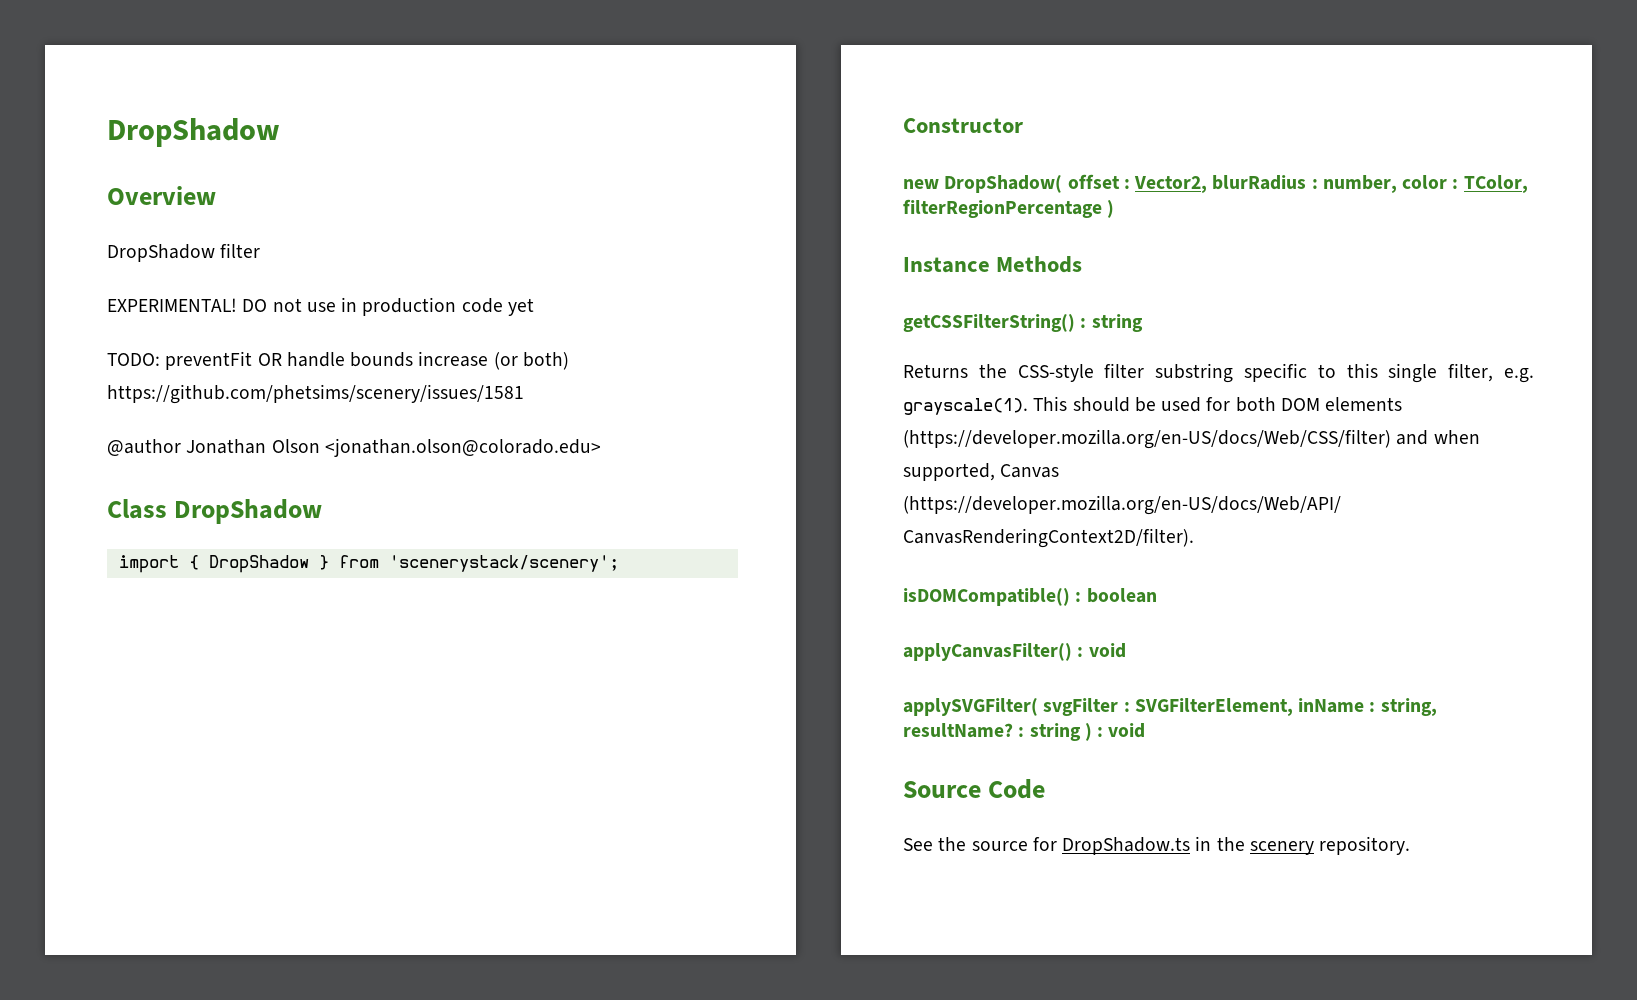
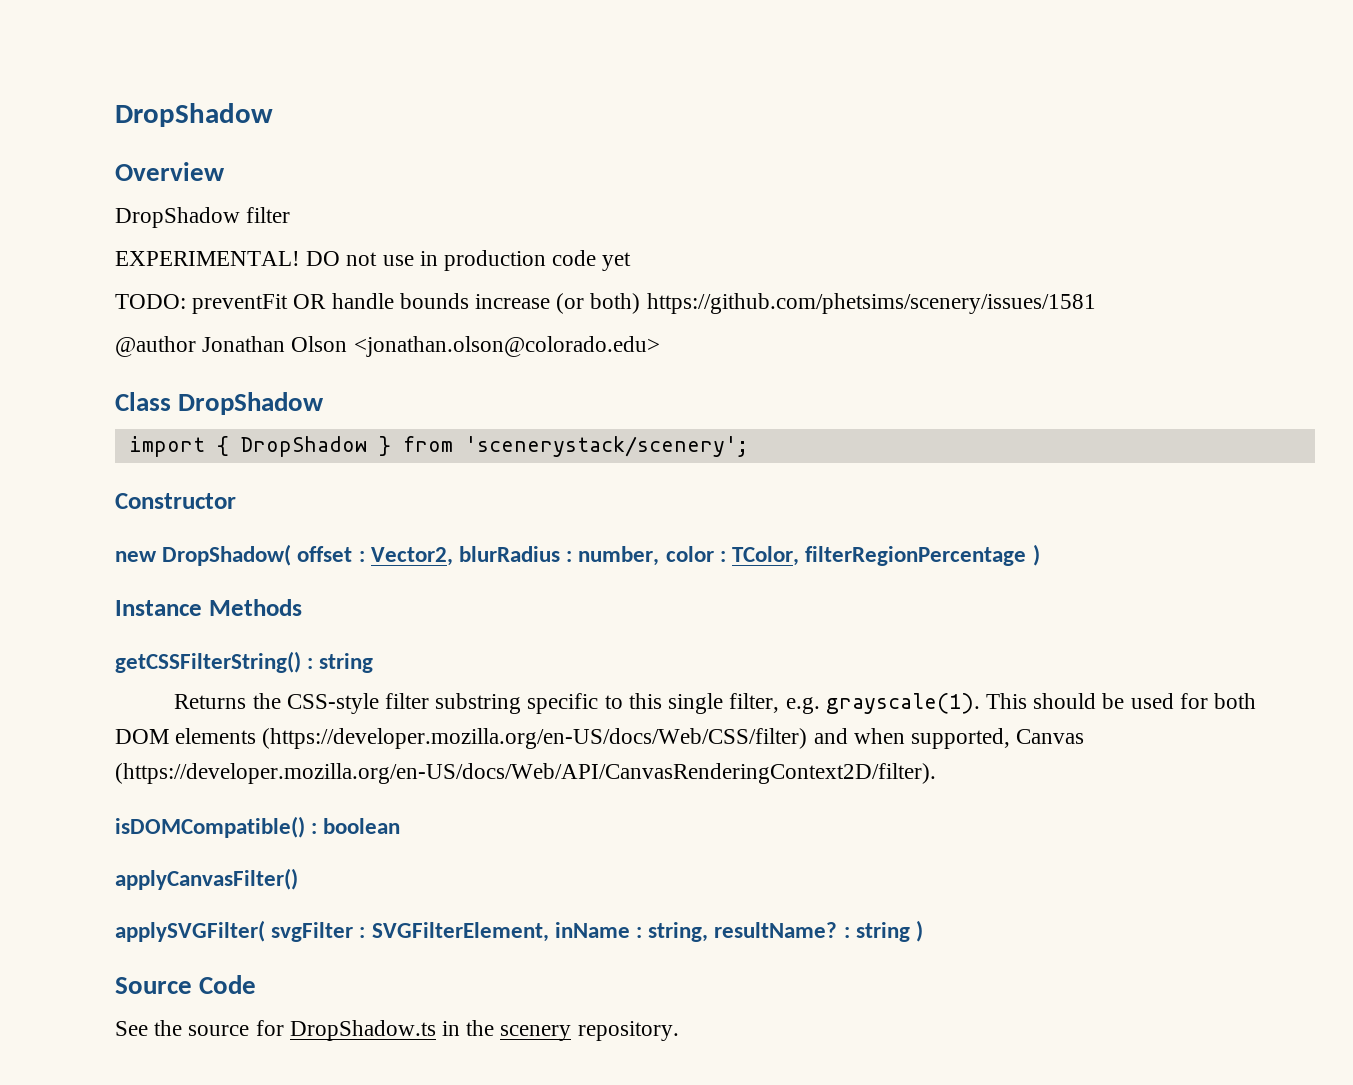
- applyCanvasFilter() : void
+ applyCanvasFilter()
- applySVGFilter( svgFilter : SVGFilterElement, inName : string, resultName? : string ) : void
+ applySVGFilter( svgFilter : SVGFilterElement, inName : string, resultName? : string )

